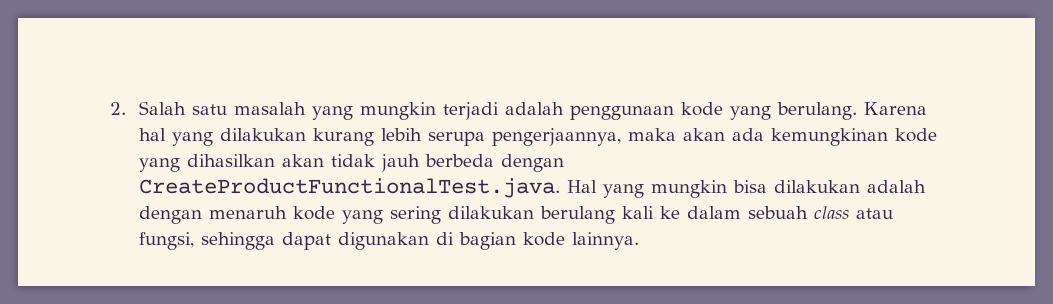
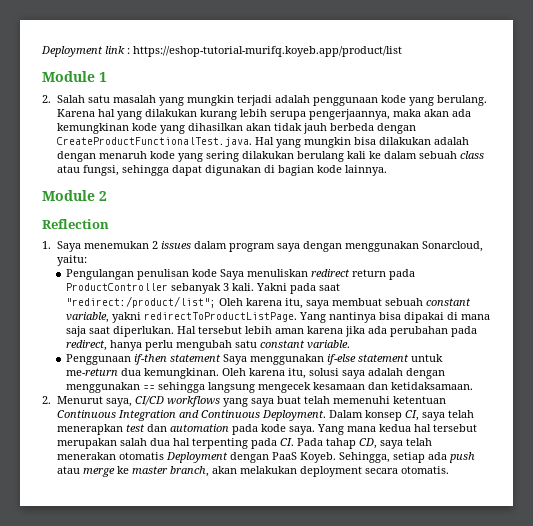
+ Deployment link : https://eshop-tutorial-murifq.koyeb.app/product/list
+ Module 1
+ Module 2
+ Reflection
+ 1. Saya menemukan 2 issues dalam program saya dengan menggunakan Sonarcloud, yaitu:
+ Pengulangan penulisan kode Saya menuliskan redirect return pada ProductController sebanyak 3 kali. Yakni pada saat "redirect:/product/list"; Oleh karena itu, saya membuat sebuah constant variable, yakni redirectToProductListPage. Yang nantinya bisa dipakai di mana saja saat diperlukan. Hal tersebut lebih aman karena jika ada perubahan pada redirect, hanya perlu mengubah satu constant variable.
+ Penggunaan if-then statement Saya menggunakan if-else statement untuk me-return dua kemungkinan. Oleh karena itu, solusi saya adalah dengan menggunakan == sehingga langsung mengecek kesamaan dan ketidaksamaan.
+ 2. Menurut saya, CI/CD workflows yang saya buat telah memenuhi ketentuan Continuous Integration and Continuous Deployment. Dalam konsep CI, saya telah menerapkan test dan automation pada kode saya. Yang mana kedua hal tersebut merupakan salah dua hal terpenting pada CI. Pada tahap CD, saya telah menerakan otomatis Deployment dengan PaaS Koyeb. Sehingga, setiap ada push atau merge ke master branch, akan melakukan deployment secara otomatis.

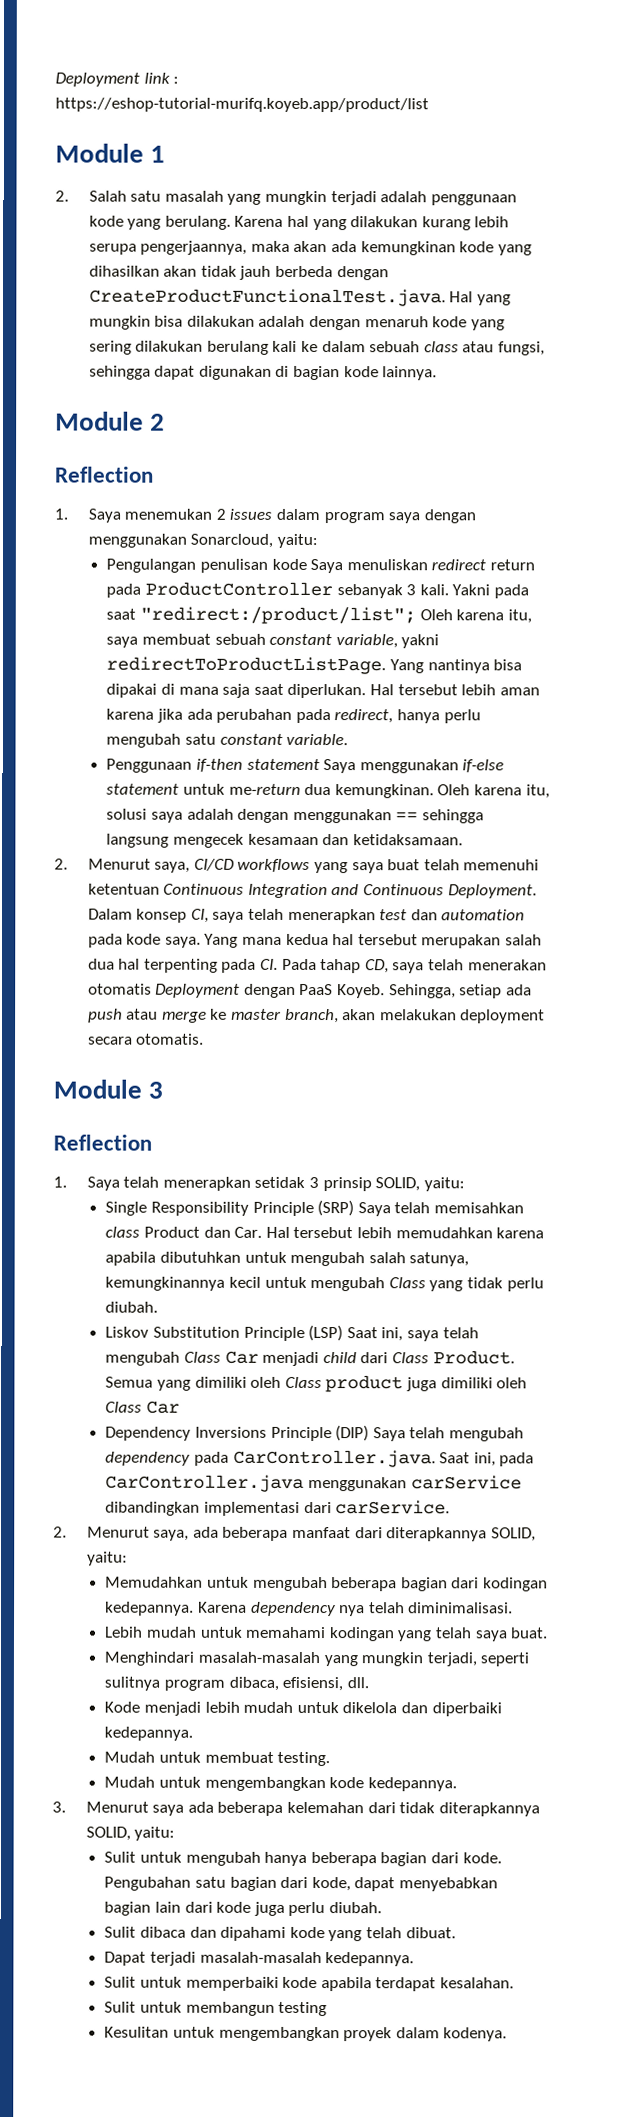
+ Module 3
+ Reflection
+ 1. Saya telah menerapkan setidak 3 prinsip SOLID, yaitu:
+ Single Responsibility Principle (SRP) Saya telah memisahkan class Product dan Car. Hal tersebut lebih memudahkan karena apabila dibutuhkan untuk mengubah salah satunya, kemungkinannya kecil untuk mengubah Class yang tidak perlu diubah.
+ Liskov Substitution Principle (LSP) Saat ini, saya telah mengubah Class Car menjadi child dari Class Product. Semua yang dimiliki oleh Class product juga dimiliki oleh Class Car
+ Dependency Inversions Principle (DIP) Saya telah mengubah dependency pada CarController.java. Saat ini, pada CarController.java menggunakan carService dibandingkan implementasi dari carService.
+ 2. Menurut saya, ada beberapa manfaat dari diterapkannya SOLID, yaitu:
+ Memudahkan untuk mengubah beberapa bagian dari kodingan kedepannya. Karena dependency nya telah diminimalisasi.
+ Lebih mudah untuk memahami kodingan yang telah saya buat.
+ Menghindari masalah-masalah yang mungkin terjadi, seperti sulitnya program dibaca, efisiensi, dll.
+ Kode menjadi lebih mudah untuk dikelola dan diperbaiki kedepannya.
+ Mudah untuk membuat testing.
+ Mudah untuk mengembangkan kode kedepannya.
+ 3. Menurut saya ada beberapa kelemahan dari tidak diterapkannya SOLID, yaitu:
+ Sulit untuk mengubah hanya beberapa bagian dari kode. Pengubahan satu bagian dari kode, dapat menyebabkan bagian lain dari kode juga perlu diubah.
+ Sulit dibaca dan dipahami kode yang telah dibuat.
+ Dapat terjadi masalah-masalah kedepannya.
+ Sulit untuk memperbaiki kode apabila terdapat kesalahan.
+ Sulit untuk membangun testing
+ Kesulitan untuk mengembangkan proyek dalam kodenya.

